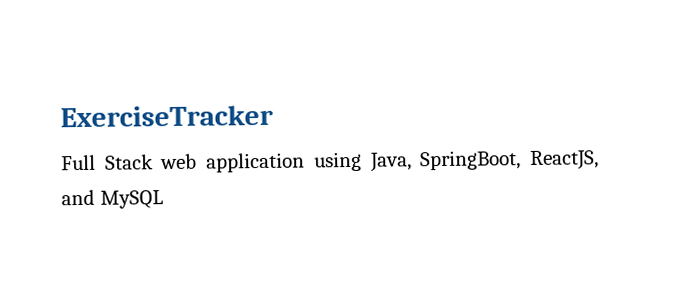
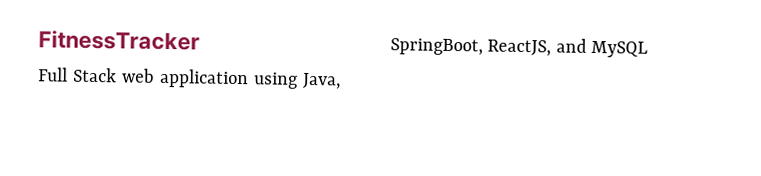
- ExerciseTracker
+ FitnessTracker

